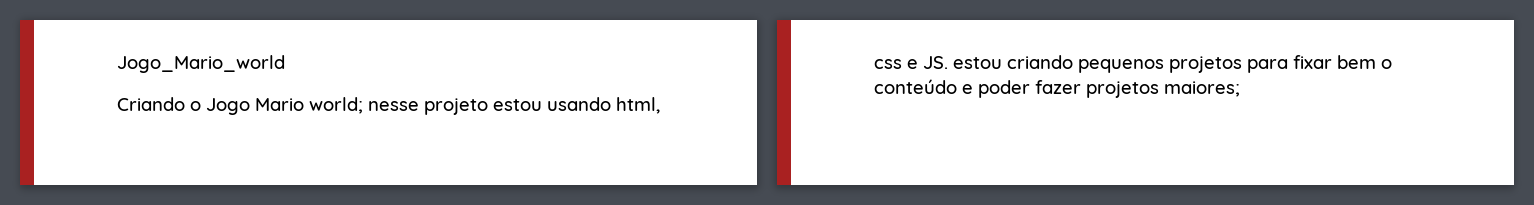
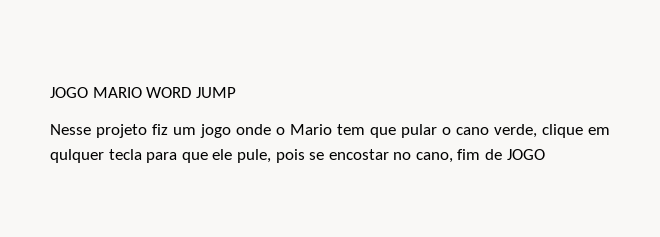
- Jogo_Mario_world
- Criando o Jogo Mario world; nesse projeto estou usando html, css e JS. estou criando pequenos projetos para fixar bem o conteúdo e poder fazer projetos maiores;
+ JOGO MARIO WORD JUMP
+ Nesse projeto fiz um jogo onde o Mario tem que pular o cano verde, clique em qulquer tecla para que ele pule, pois se encostar no cano, fim de JOGO

